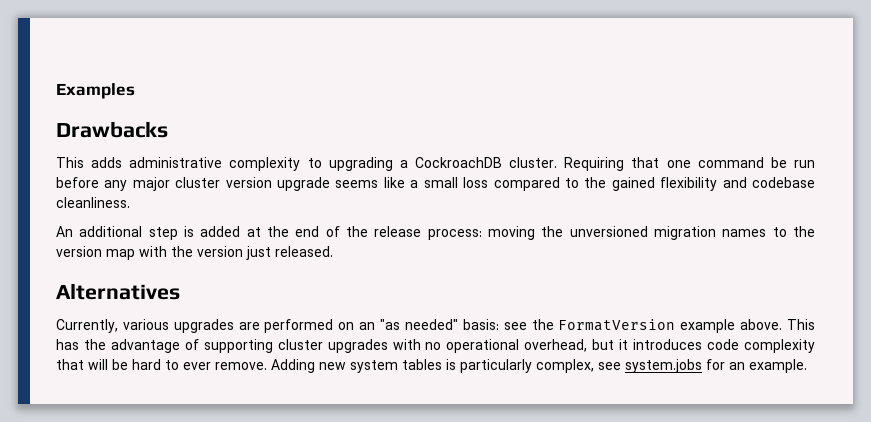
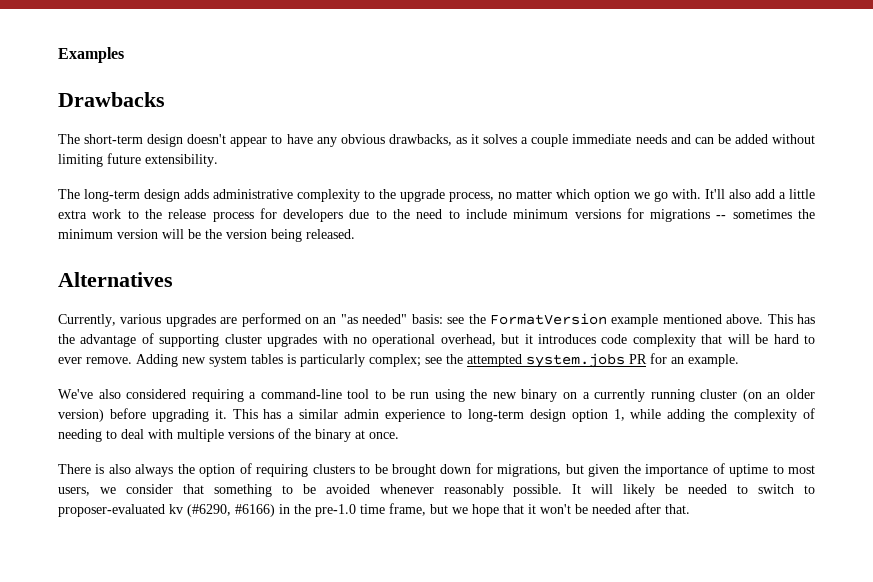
- This adds administrative complexity to upgrading a CockroachDB cluster. Requiring that one command be run before any major cluster version upgrade seems like a small loss compared to the gained flexibility and codebase cleanliness.
- An additional step is added at the end of the release process: moving the unversioned migration names to the version map with the version just released.
+ The short-term design doesn't appear to have any obvious drawbacks, as it solves a couple immediate needs and can be added without limiting future extensibility.
+ The long-term design adds administrative complexity to the upgrade process, no matter which option we go with. It'll also add a little extra work to the release process for developers due to the need to include minimum versions for migrations -- sometimes the minimum version will be the version being released.
- Currently, various upgrades are performed on an "as needed" basis: see the FormatVersion example above.
+ Currently, various upgrades are performed on an "as needed" basis: see the FormatVersion example mentioned above.
- Adding new system tables is particularly complex, see system.jobs for an example.
+ Adding new system tables is particularly complex; see the attempted system.jobs PR for an example.
+ We've also considered requiring a command-line tool to be run using the new binary on a currently running cluster (on an older version) before upgrading it. This has a similar admin experience to long-term design option 1, while adding the complexity of needing to deal with multiple versions of the binary at once.
+ There is also always the option of requiring clusters to be brought down for migrations, but given the importance of uptime to most users, we consider that something to be avoided whenever reasonably possible. It will likely be needed to switch to proposer-evaluated kv (#6290, #6166) in the pre-1.0 time frame, but we hope that it won't be needed after that.

